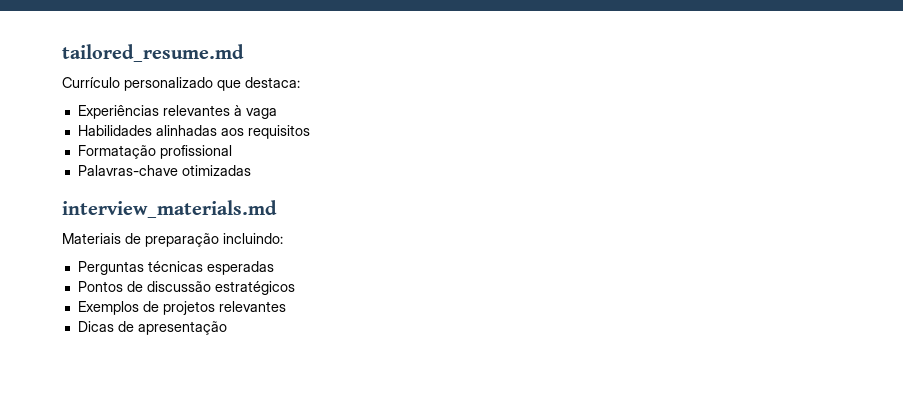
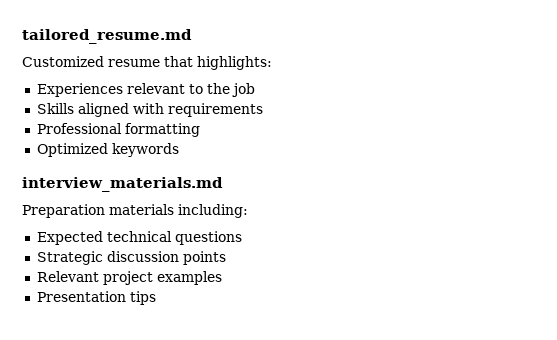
- Currículo personalizado que destaca:
- Experiências relevantes à vaga
- Habilidades alinhadas aos requisitos
- Formatação profissional
- Palavras-chave otimizadas
+ Customized resume that highlights:
+ Experiences relevant to the job
+ Skills aligned with requirements
+ Professional formatting
+ Optimized keywords
  interview_materials.md
- Materiais de preparação incluindo:
- Perguntas técnicas esperadas
- Pontos de discussão estratégicos
- Exemplos de projetos relevantes
- Dicas de apresentação
+ Preparation materials including:
+ Expected technical questions
+ Strategic discussion points
+ Relevant project examples
+ Presentation tips

